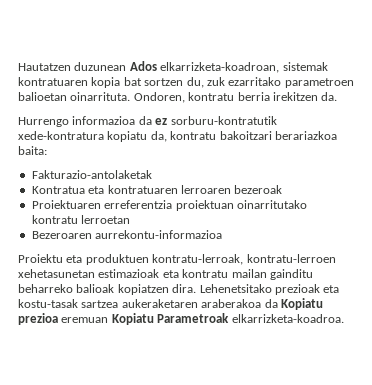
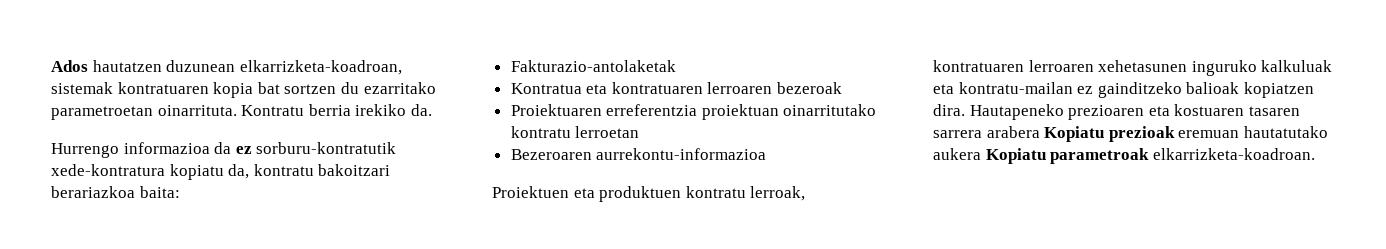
- Hautatzen duzunean Ados elkarrizketa-koadroan, sistemak kontratuaren kopia bat sortzen du, zuk ezarritako parametroen balioetan oinarrituta. Ondoren, kontratu berria irekitzen da.
+ Ados hautatzen duzunean elkarrizketa-koadroan, sistemak kontratuaren kopia bat sortzen du ezarritako parametroetan oinarrituta. Kontratu berria irekiko da.
- Proiektu eta produktuen kontratu-lerroak, kontratu-lerroen xehetasunetan estimazioak eta kontratu mailan gainditu beharreko balioak kopiatzen dira. Lehenetsitako prezioak eta kostu-tasak sartzea aukeraketaren araberakoa da Kopiatu prezioa eremuan Kopiatu Parametroak elkarrizketa-koadroa.
+ Proiektuen eta produktuen kontratu lerroak, kontratuaren lerroaren xehetasunen inguruko kalkuluak eta kontratu-mailan ez gainditzeko balioak kopiatzen dira. Hautapeneko prezioaren eta kostuaren tasaren sarrera arabera Kopiatu prezioak eremuan hautatutako aukera Kopiatu parametroak elkarrizketa-koadroan.

